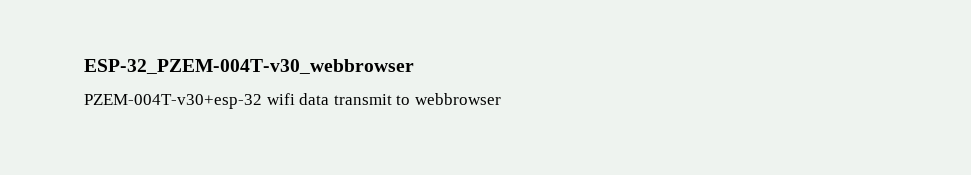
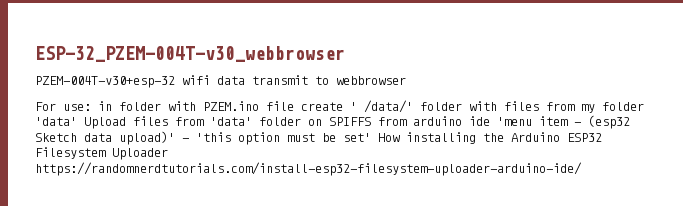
+ For use: in folder with PZEM.ino file create ' /data/' folder with files from my folder 'data' Upload files from 'data' folder on SPIFFS from arduino ide 'menu item - (esp32 Sketch data upload)' - 'this option must be set' How installing the Arduino ESP32 Filesystem Uploader https://randomnerdtutorials.com/install-esp32-filesystem-uploader-arduino-ide/

